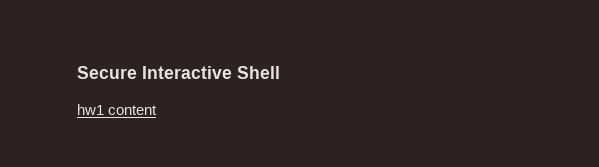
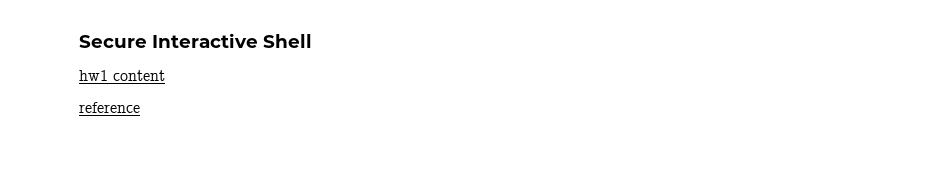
+ reference

